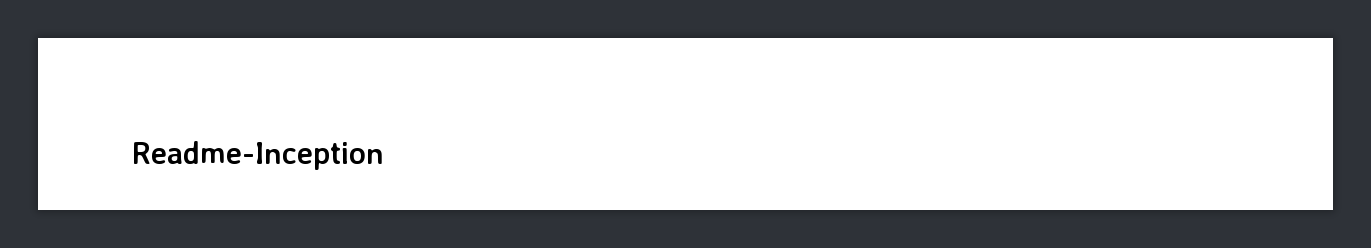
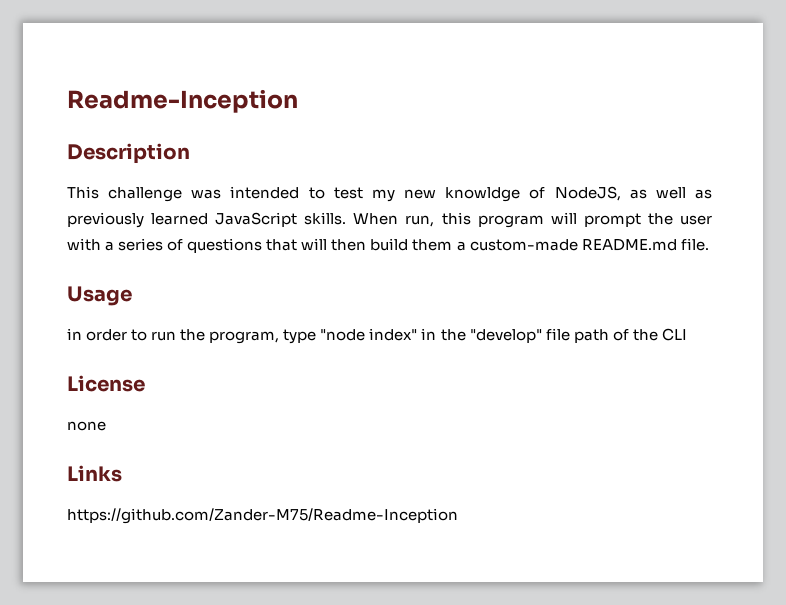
+ Description
+ This challenge was intended to test my new knowldge of NodeJS, as well as previously learned JavaScript skills. When run, this program will prompt the user with a series of questions that will then build them a custom-made README.md file.
+ Usage
+ in order to run the program, type "node index" in the "develop" file path of the CLI
+ License
+ none
+ Links
+ https://github.com/Zander-M75/Readme-Inception

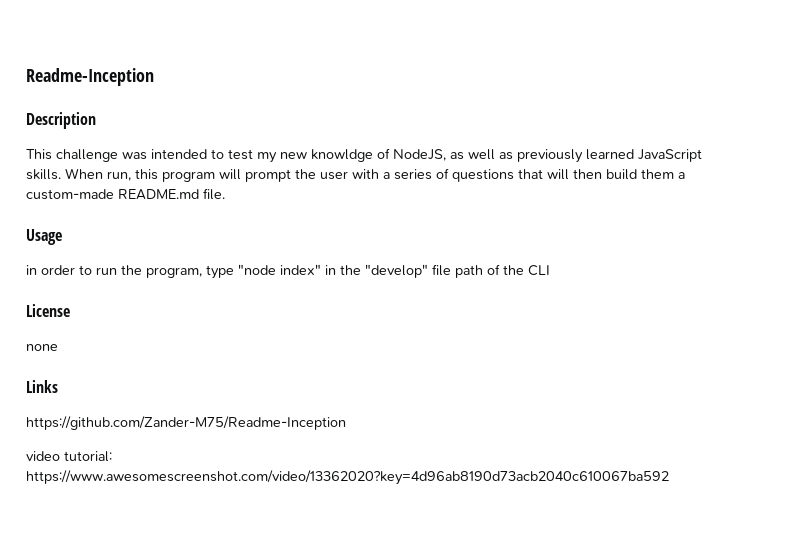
+ video tutorial: https://www.awesomescreenshot.com/video/13362020?key=4d96ab8190d73acb2040c610067ba592

